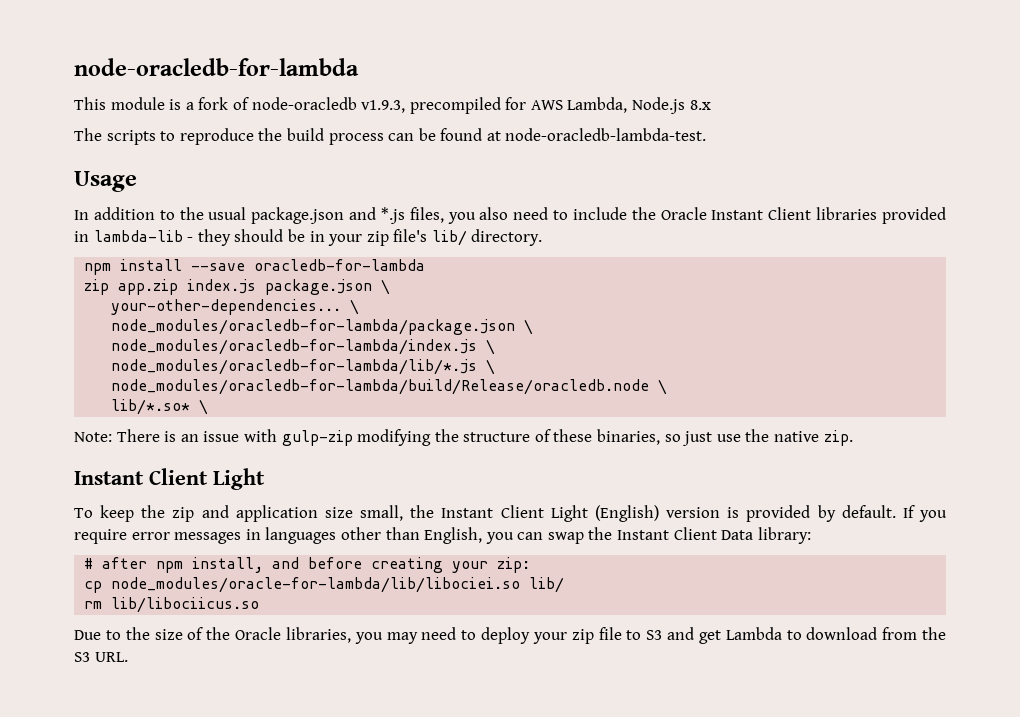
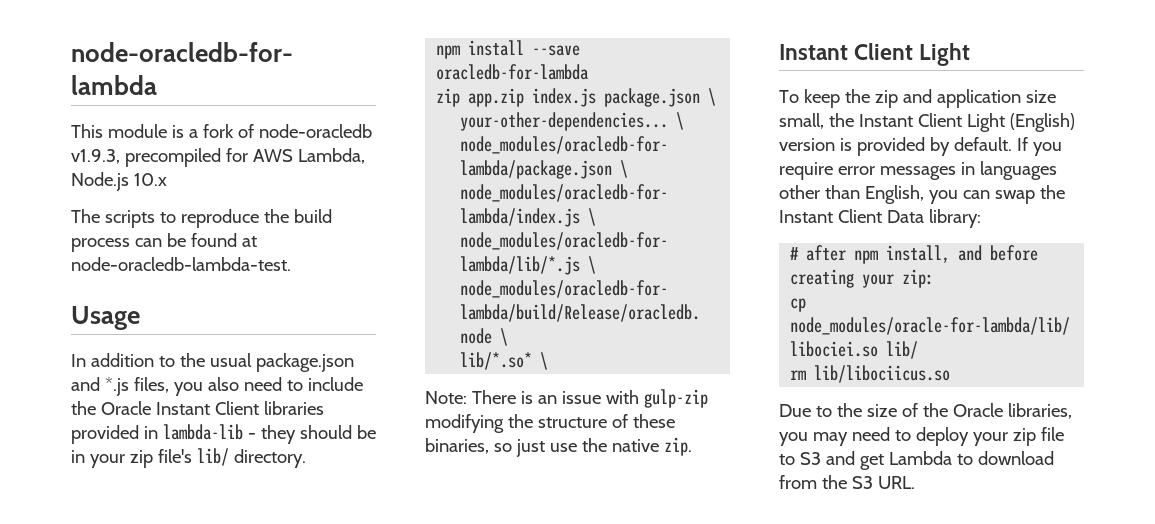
- This module is a fork of node-oracledb v1.9.3, precompiled for AWS Lambda, Node.js 8.x
+ This module is a fork of node-oracledb v1.9.3, precompiled for AWS Lambda, Node.js 10.x

